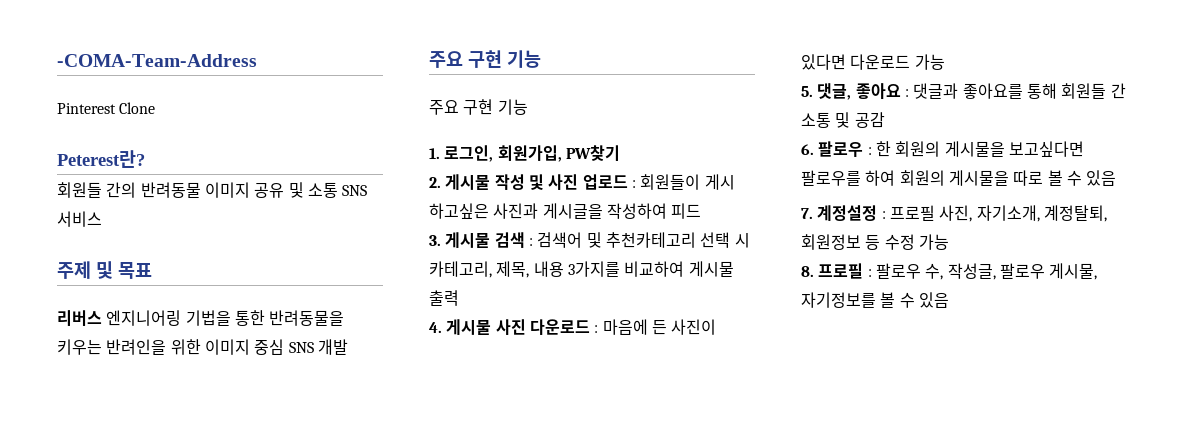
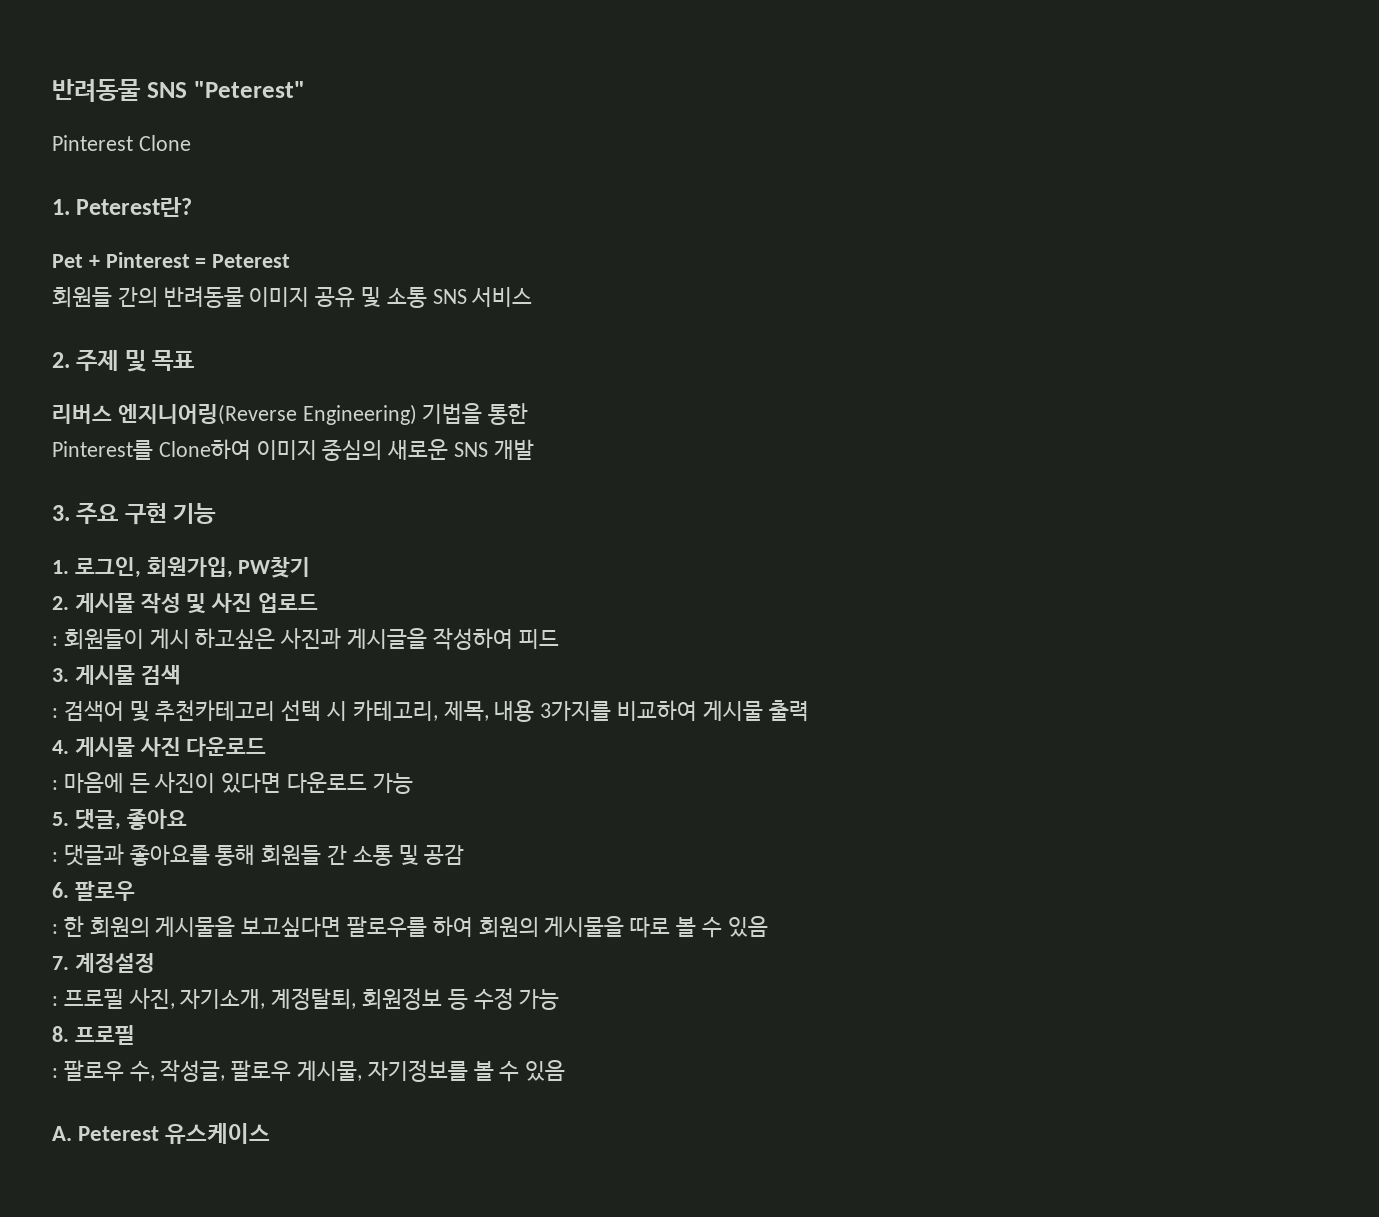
- -COMA-Team-Address
+ 반려동물 SNS "Peterest"
- Peterest란?
+ 1. Peterest란?
+ Pet + Pinterest = Peterest
- 주제 및 목표
+ 2. 주제 및 목표
- 리버스 엔지니어링 기법을 통한 반려동물을 키우는 반려인을 위한 이미지 중심 SNS 개발
- 주요 구현 기능
- 주요 구현 기능
+ 리버스 엔지니어링(Reverse Engineering) 기법을 통한
+ Pinterest를 Clone하여 이미지 중심의 새로운 SNS 개발
+ 3. 주요 구현 기능
- 2. 게시물 작성 및 사진 업로드 : 회원들이 게시 하고싶은 사진과 게시글을 작성하여 피드
+ 2. 게시물 작성 및 사진 업로드
+ : 회원들이 게시 하고싶은 사진과 게시글을 작성하여 피드
- 3. 게시물 검색 : 검색어 및 추천카테고리 선택 시 카테고리, 제목, 내용 3가지를 비교하여 게시물 출력
+ 3. 게시물 검색
+ : 검색어 및 추천카테고리 선택 시 카테고리, 제목, 내용 3가지를 비교하여 게시물 출력
- 4. 게시물 사진 다운로드 : 마음에 든 사진이 있다면 다운로드 가능
+ 4. 게시물 사진 다운로드
+ : 마음에 든 사진이 있다면 다운로드 가능
- 5. 댓글, 좋아요 : 댓글과 좋아요를 통해 회원들 간 소통 및 공감
+ 5. 댓글, 좋아요
+ : 댓글과 좋아요를 통해 회원들 간 소통 및 공감
- 6. 팔로우 : 한 회원의 게시물을 보고싶다면 팔로우를 하여 회원의 게시물을 따로 볼 수 있음
+ 6. 팔로우
+ : 한 회원의 게시물을 보고싶다면 팔로우를 하여 회원의 게시물을 따로 볼 수 있음
- 7. 계정설정 : 프로필 사진, 자기소개, 계정탈퇴, 회원정보 등 수정 가능
+ 7. 계정설정
+ : 프로필 사진, 자기소개, 계정탈퇴, 회원정보 등 수정 가능
- 8. 프로필 : 팔로우 수, 작성글, 팔로우 게시물, 자기정보를 볼 수 있음
+ 8. 프로필
+ : 팔로우 수, 작성글, 팔로우 게시물, 자기정보를 볼 수 있음
+ A. Peterest 유스케이스

